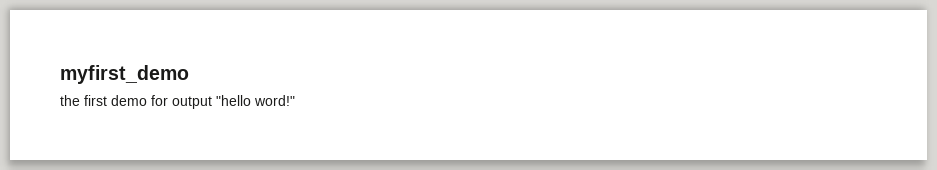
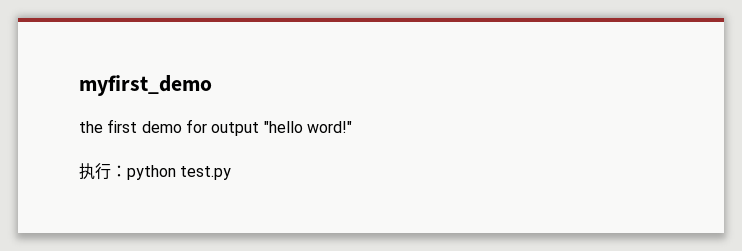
+ 执行：python test.py

